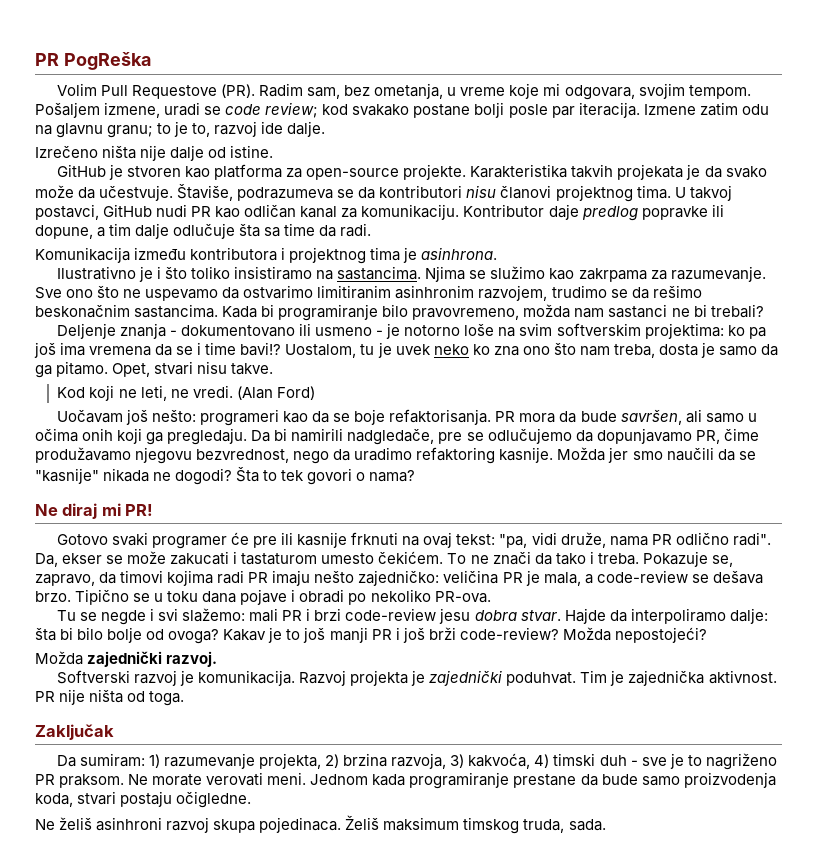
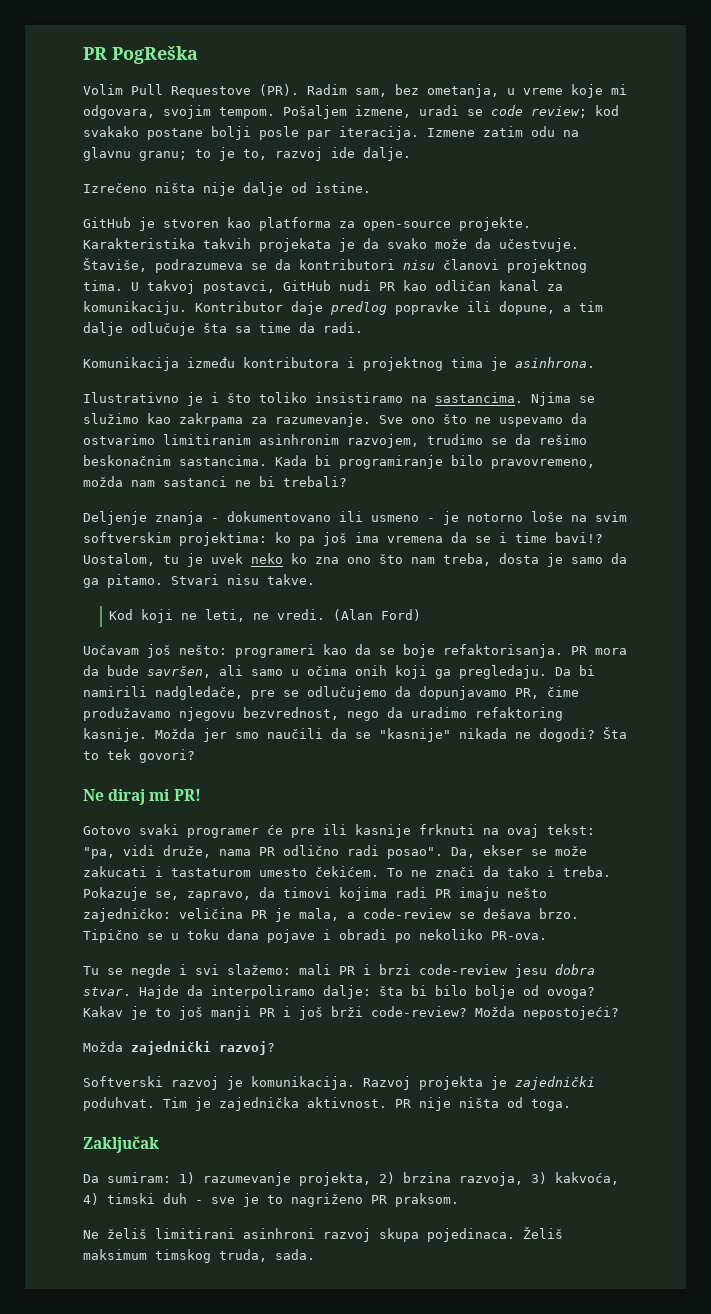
- Opet, stvari nisu takve.
+ Stvari nisu takve.
- Šta to tek govori o nama?
+ Šta to tek govori?
- Gotovo svaki programer će pre ili kasnije frknuti na ovaj tekst: "pa, vidi druže, nama PR odlično radi".
+ Gotovo svaki programer će pre ili kasnije frknuti na ovaj tekst: "pa, vidi druže, nama PR odlično radi posao".
- Možda zajednički razvoj.
+ Možda zajednički razvoj?
- Ne morate verovati meni. Jednom kada programiranje prestane da bude samo proizvodenja koda, stvari postaju očigledne.
- Ne želiš asinhroni razvoj skupa pojedinaca.
+ Ne želiš limitirani asinhroni razvoj skupa pojedinaca.

